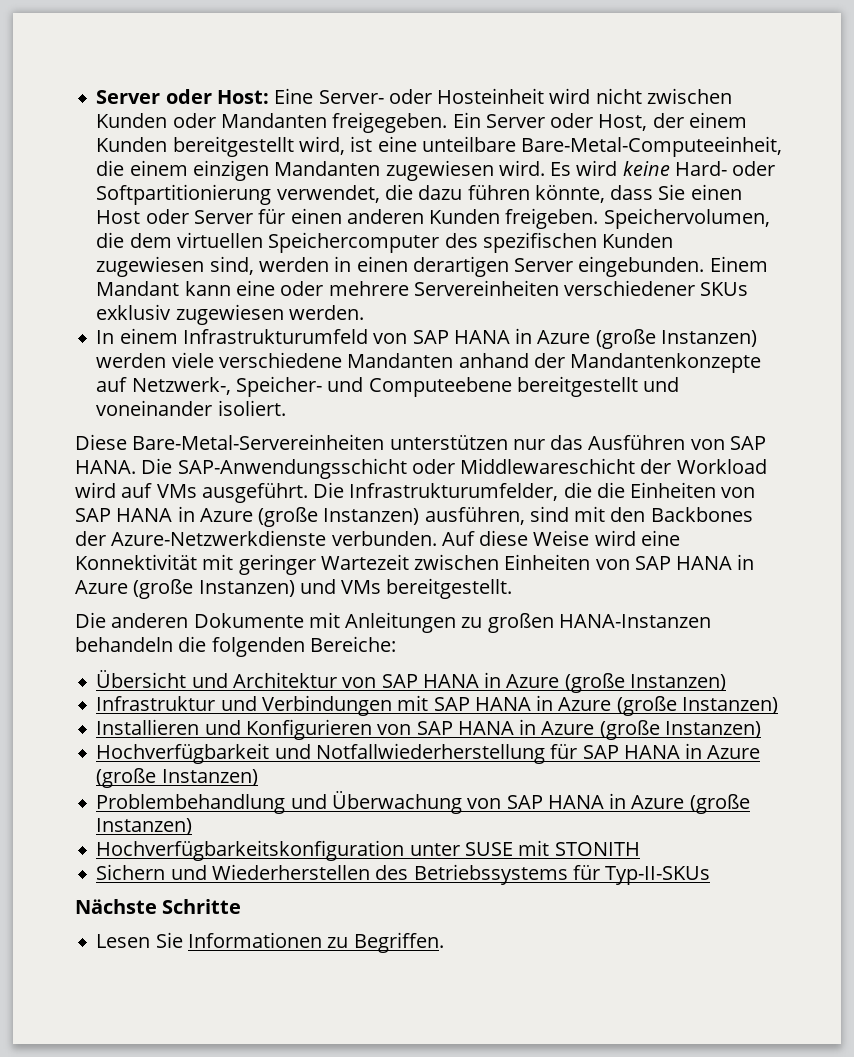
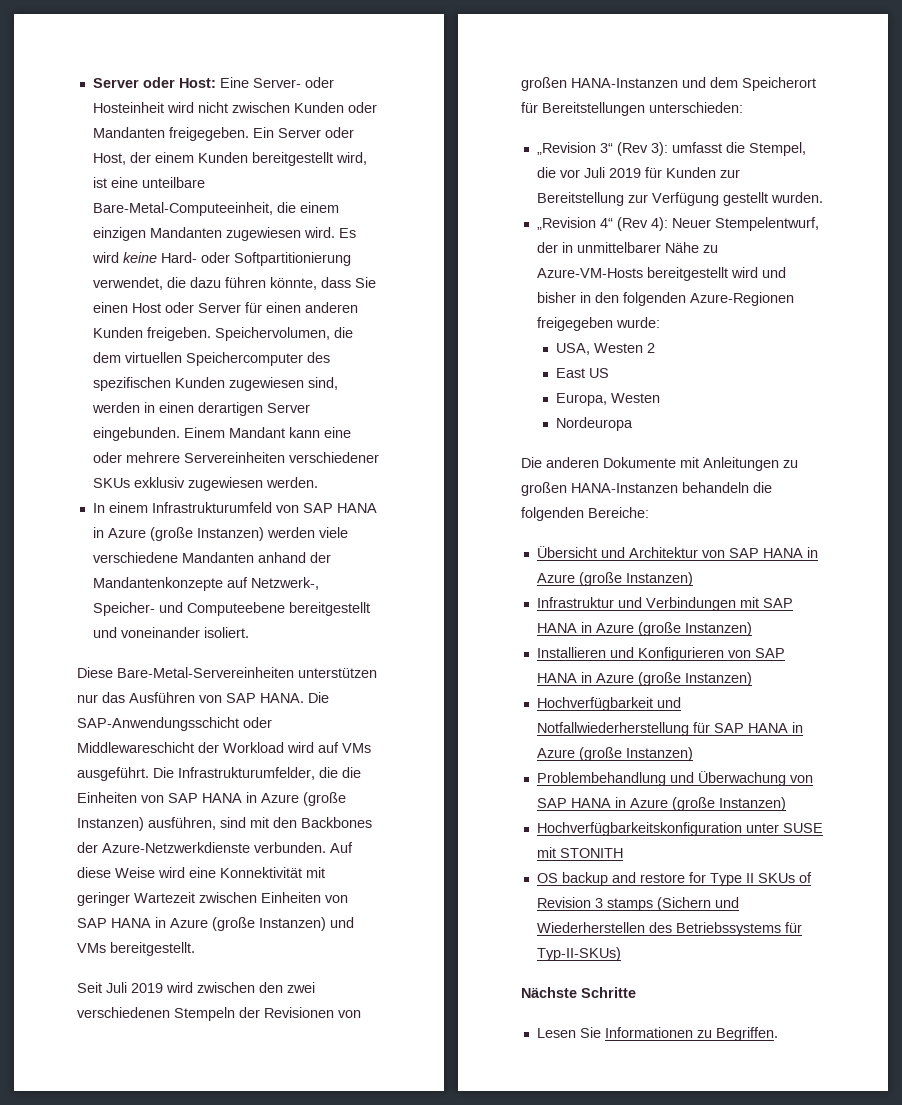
+ Seit Juli 2019 wird zwischen den zwei verschiedenen Stempeln der Revisionen von großen HANA-Instanzen und dem Speicherort für Bereitstellungen unterschieden:
+ „Revision 3“ (Rev 3): umfasst die Stempel, die vor Juli 2019 für Kunden zur Bereitstellung zur Verfügung gestellt wurden.
+ „Revision 4“ (Rev 4): Neuer Stempelentwurf, der in unmittelbarer Nähe zu Azure-VM-Hosts bereitgestellt wird und bisher in den folgenden Azure-Regionen freigegeben wurde:
+ USA, Westen 2
+ East US
+ Europa, Westen
+ Nordeuropa
- Sichern und Wiederherstellen des Betriebssystems für Typ-II-SKUs
+ OS backup and restore for Type II SKUs of Revision 3 stamps (Sichern und Wiederherstellen des Betriebssystems für Typ-II-SKUs)

